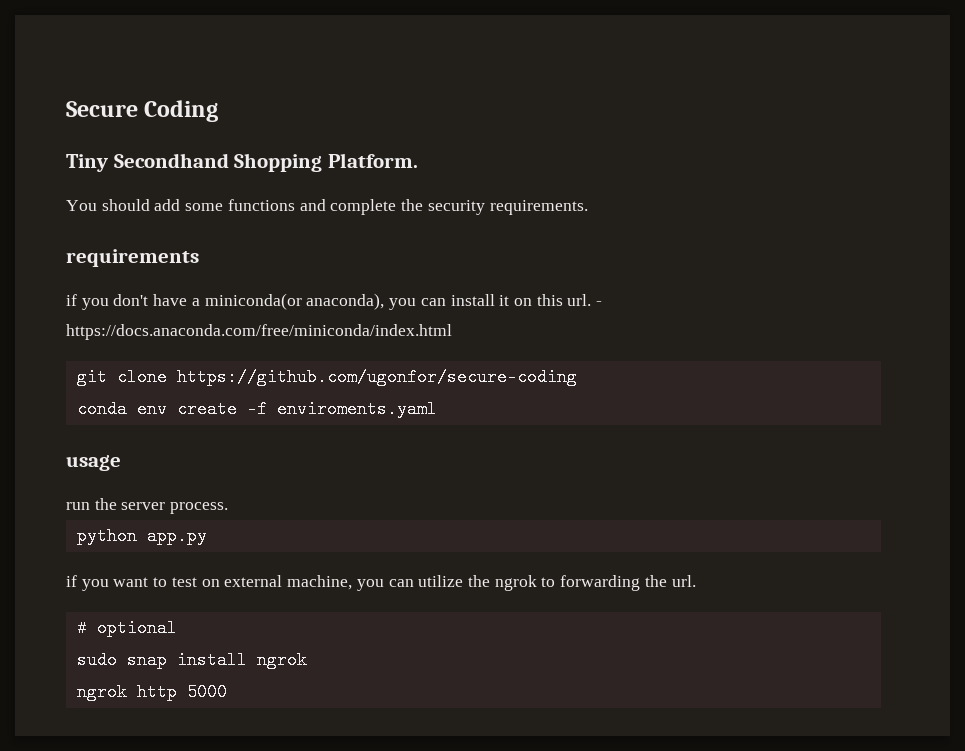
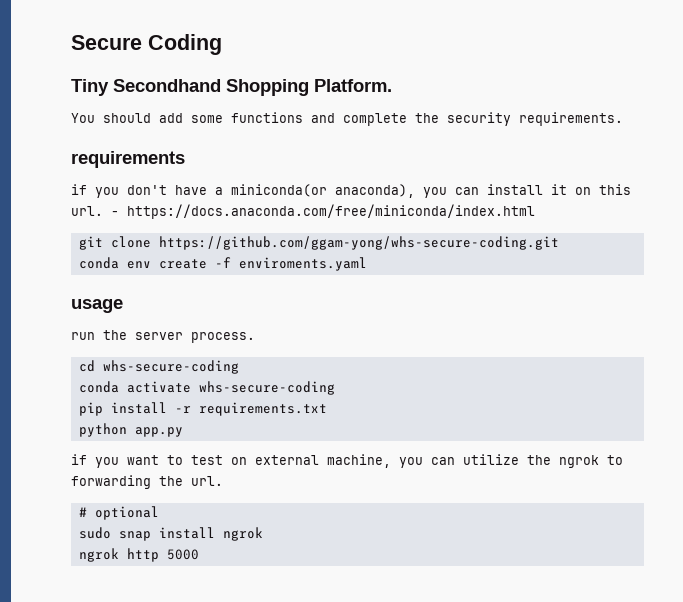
- git clone https://github.com/ugonfor/secure-coding
+ git clone https://github.com/ggam-yong/whs-secure-coding.git
+ cd whs-secure-coding
+ conda activate whs-secure-coding
+ pip install -r requirements.txt

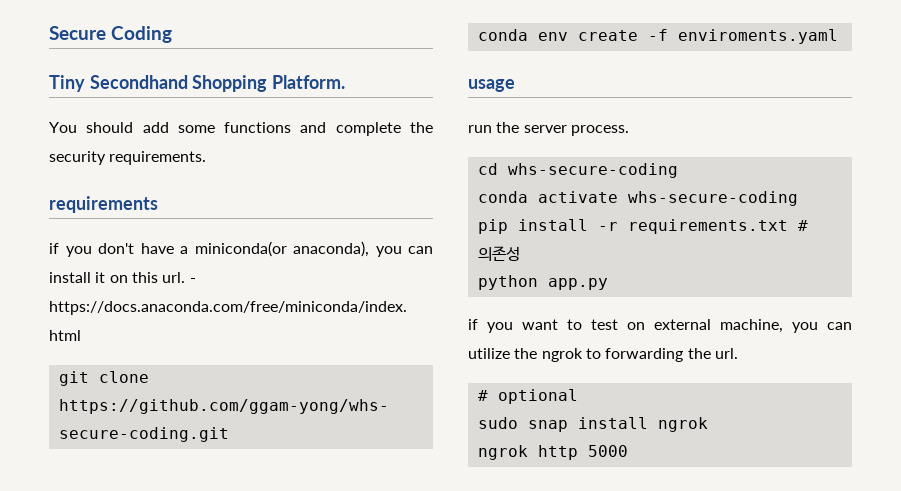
- pip install -r requirements.txt
+ pip install -r requirements.txt # 의존성

